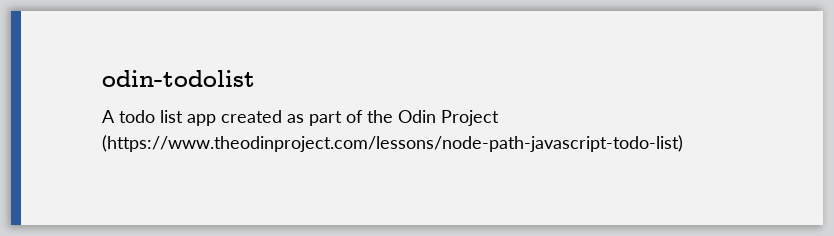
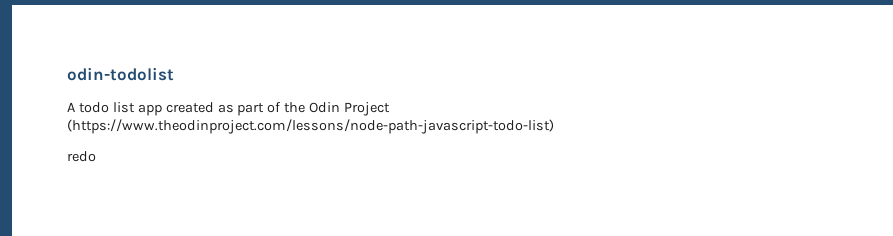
+ redo

